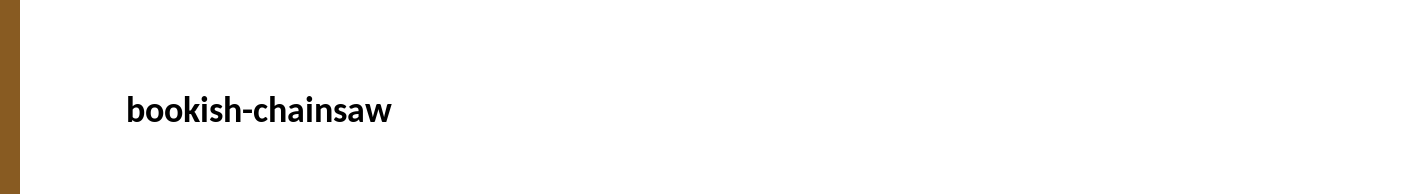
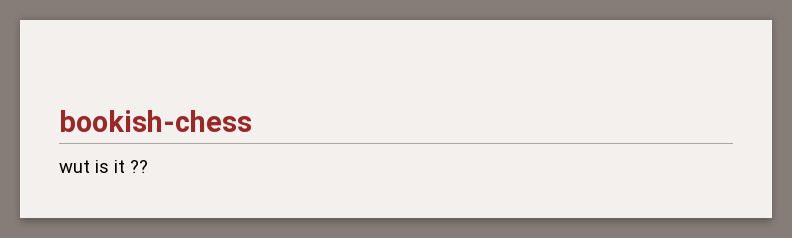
- bookish-chainsaw
+ bookish-chess
+ wut is it ??

